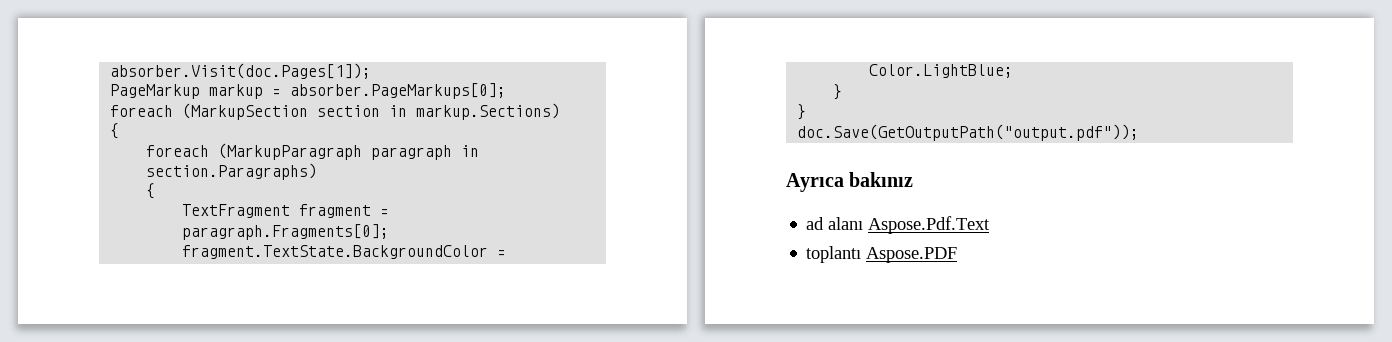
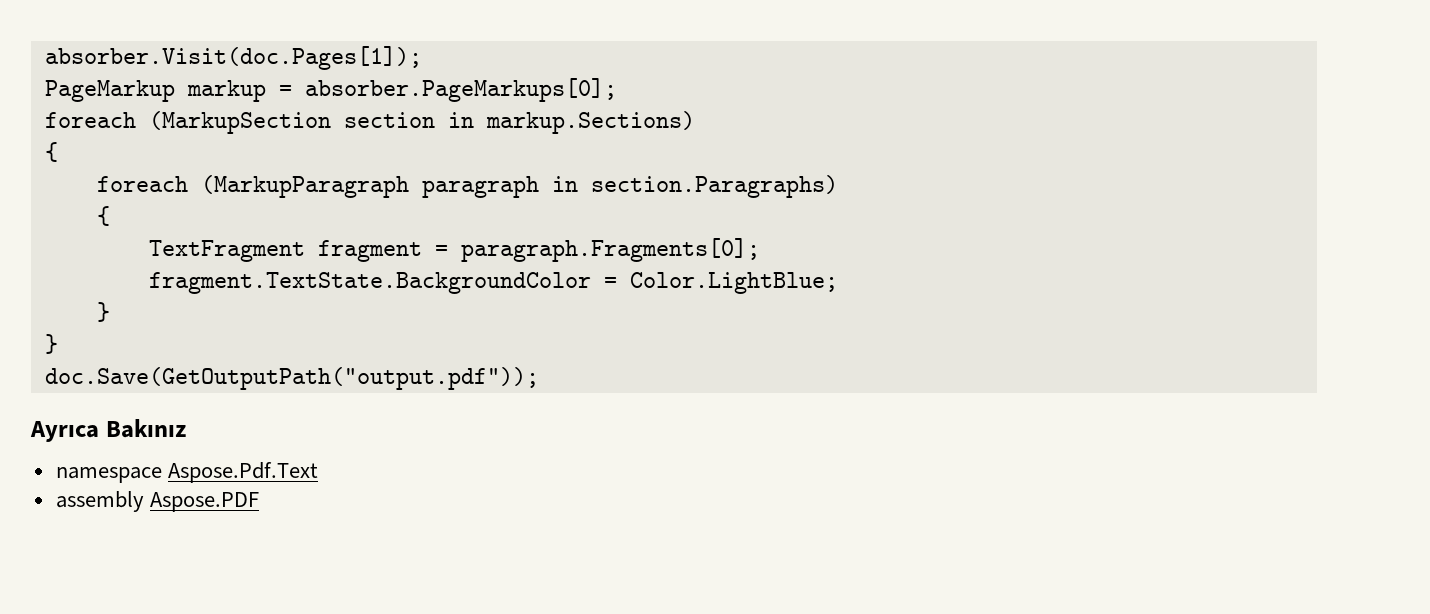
- Ayrıca bakınız
- ad alanı Aspose.Pdf.Text
+ Ayrıca Bakınız
+ namespace Aspose.Pdf.Text
- toplantı Aspose.PDF
+ assembly Aspose.PDF

